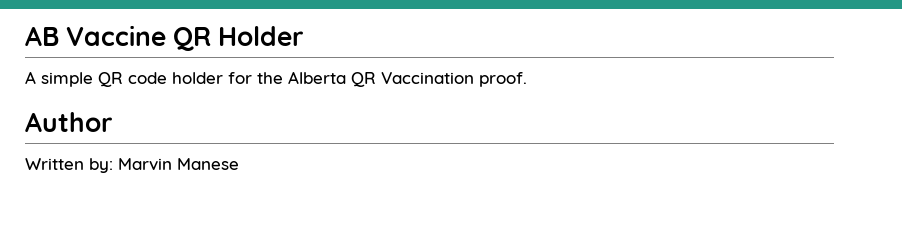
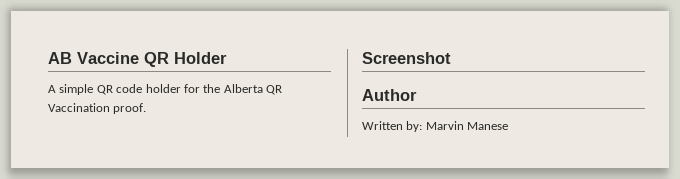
+ Screenshot

